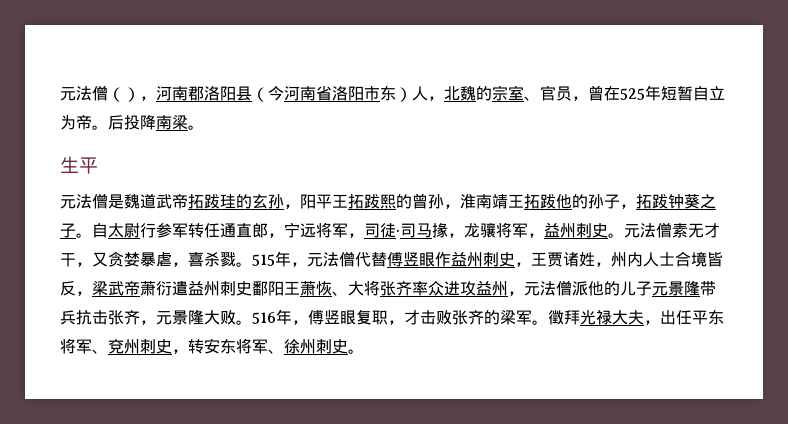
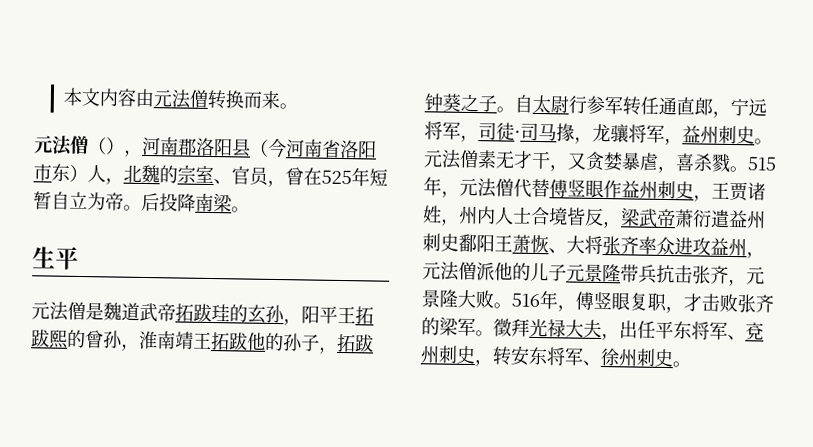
+ 本文内容由元法僧转换而来。

